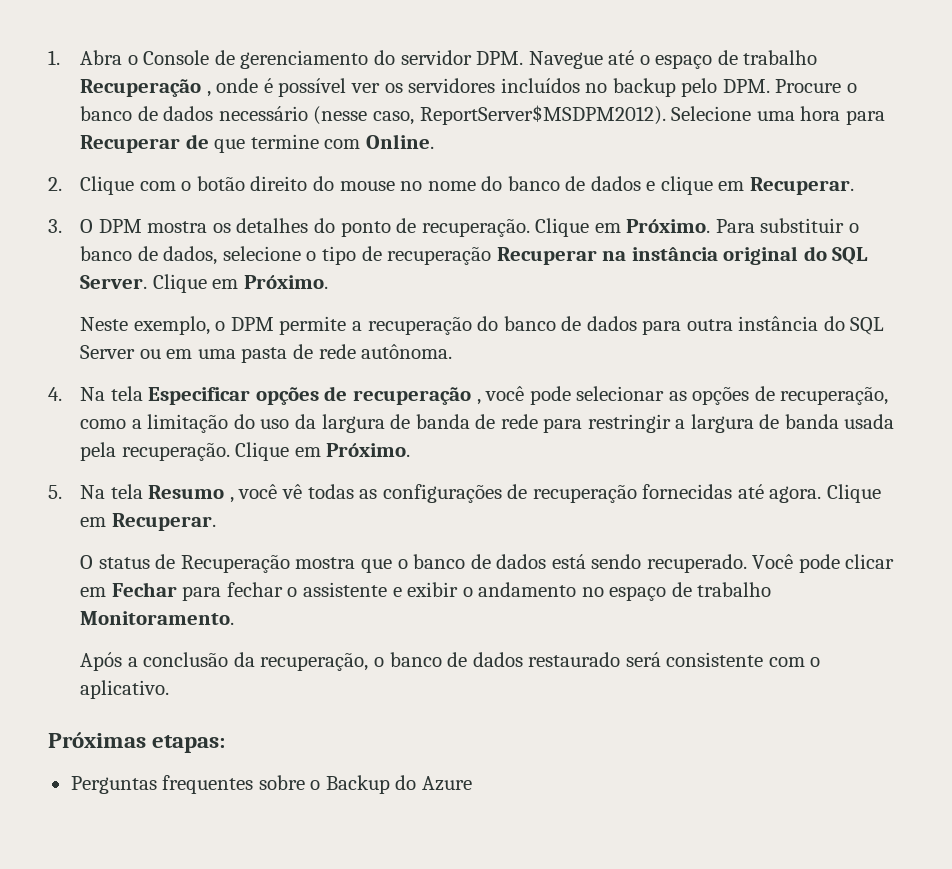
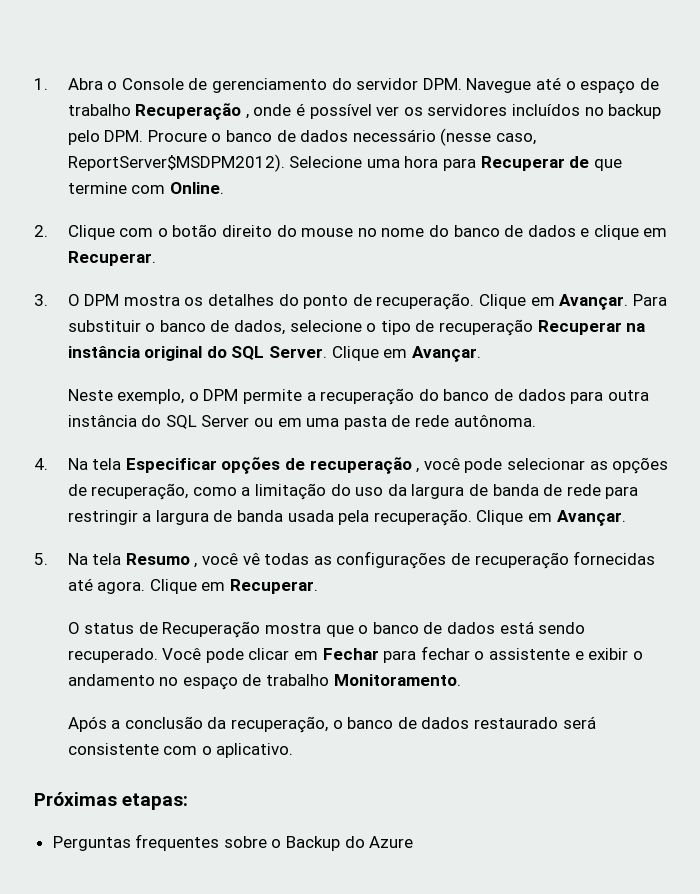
- 3. O DPM mostra os detalhes do ponto de recuperação. Clique em Próximo.
+ 3. O DPM mostra os detalhes do ponto de recuperação. Clique em Avançar.
- Para substituir o banco de dados, selecione o tipo de recuperação Recuperar na instância original do SQL Server. Clique em Próximo.
+ Para substituir o banco de dados, selecione o tipo de recuperação Recuperar na instância original do SQL Server. Clique em Avançar.
- 4. Na tela Especificar opções de recuperação , você pode selecionar as opções de recuperação, como a limitação do uso da largura de banda de rede para restringir a largura de banda usada pela recuperação. Clique em Próximo.
+ 4. Na tela Especificar opções de recuperação , você pode selecionar as opções de recuperação, como a limitação do uso da largura de banda de rede para restringir a largura de banda usada pela recuperação. Clique em Avançar.

